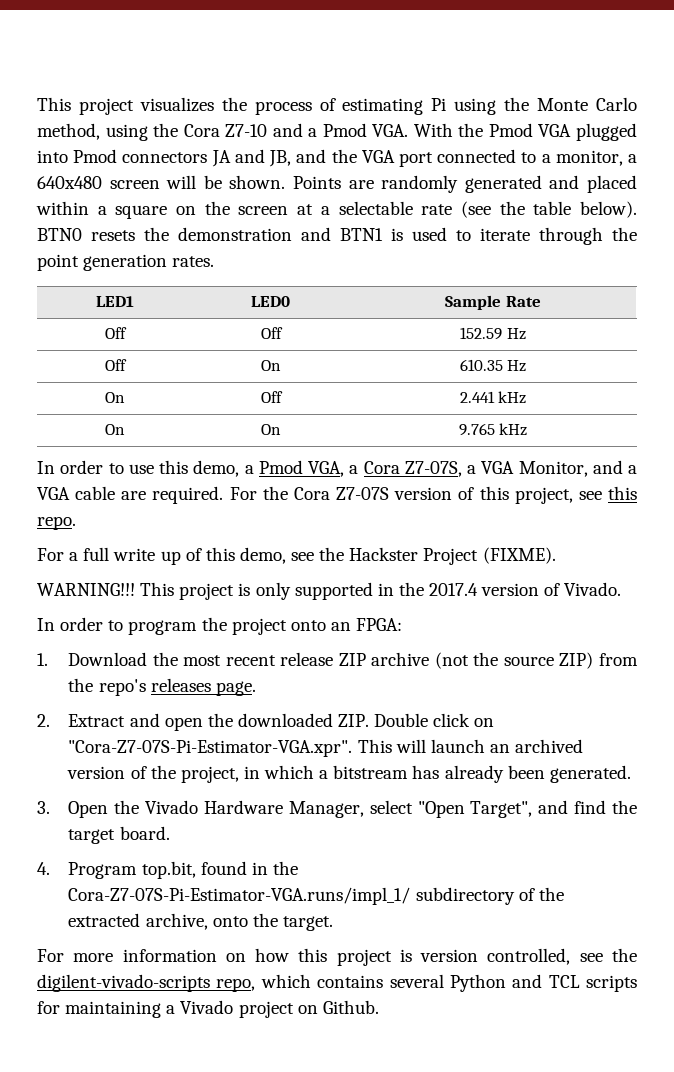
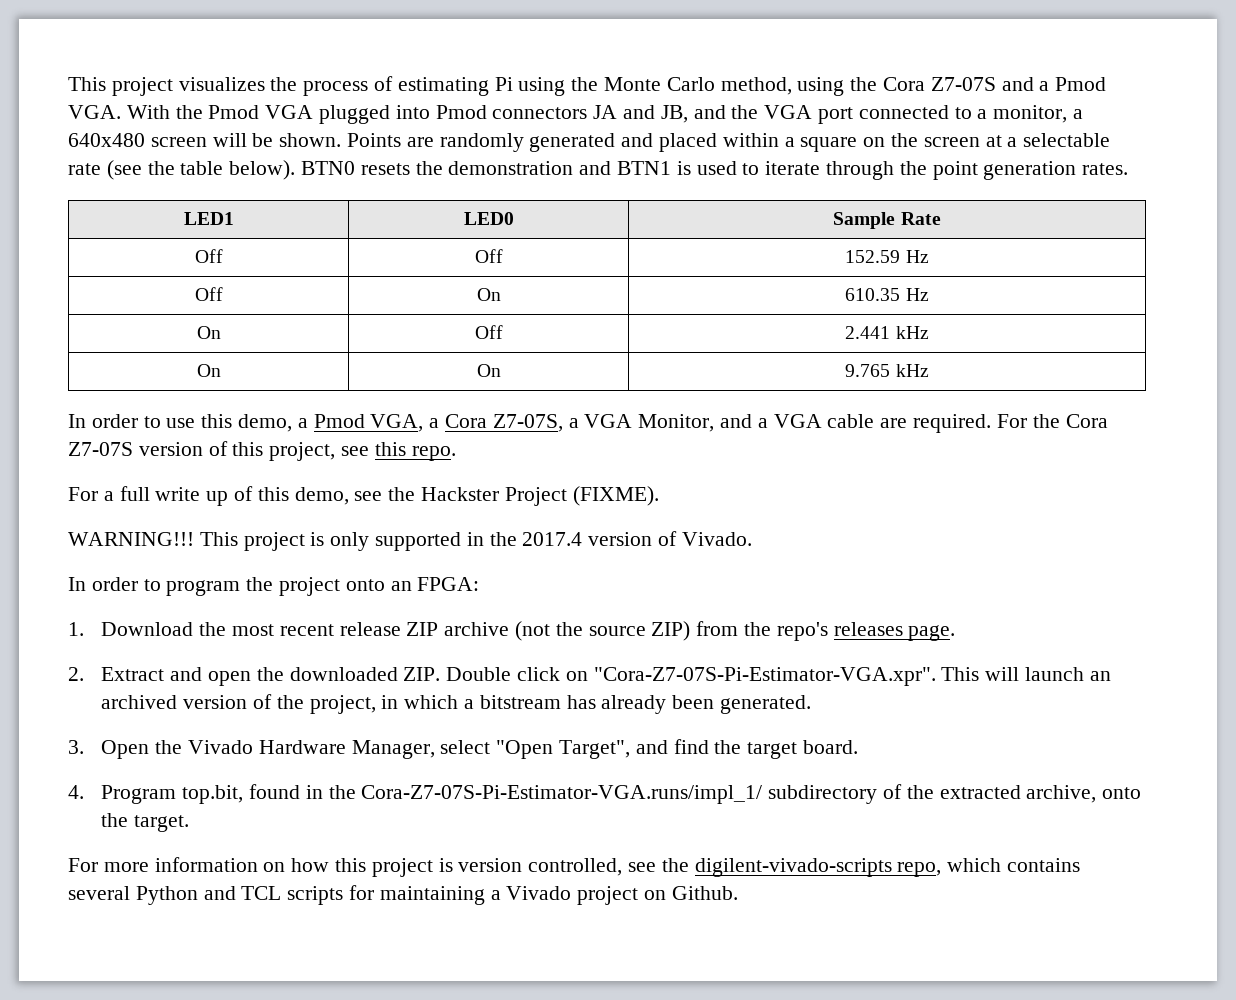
- This project visualizes the process of estimating Pi using the Monte Carlo method, using the Cora Z7-10 and a Pmod VGA. With the Pmod VGA plugged into Pmod connectors JA and JB, and the VGA port connected to a monitor, a 640x480 screen will be shown.
+ This project visualizes the process of estimating Pi using the Monte Carlo method, using the Cora Z7-07S and a Pmod VGA. With the Pmod VGA plugged into Pmod connectors JA and JB, and the VGA port connected to a monitor, a 640x480 screen will be shown.

